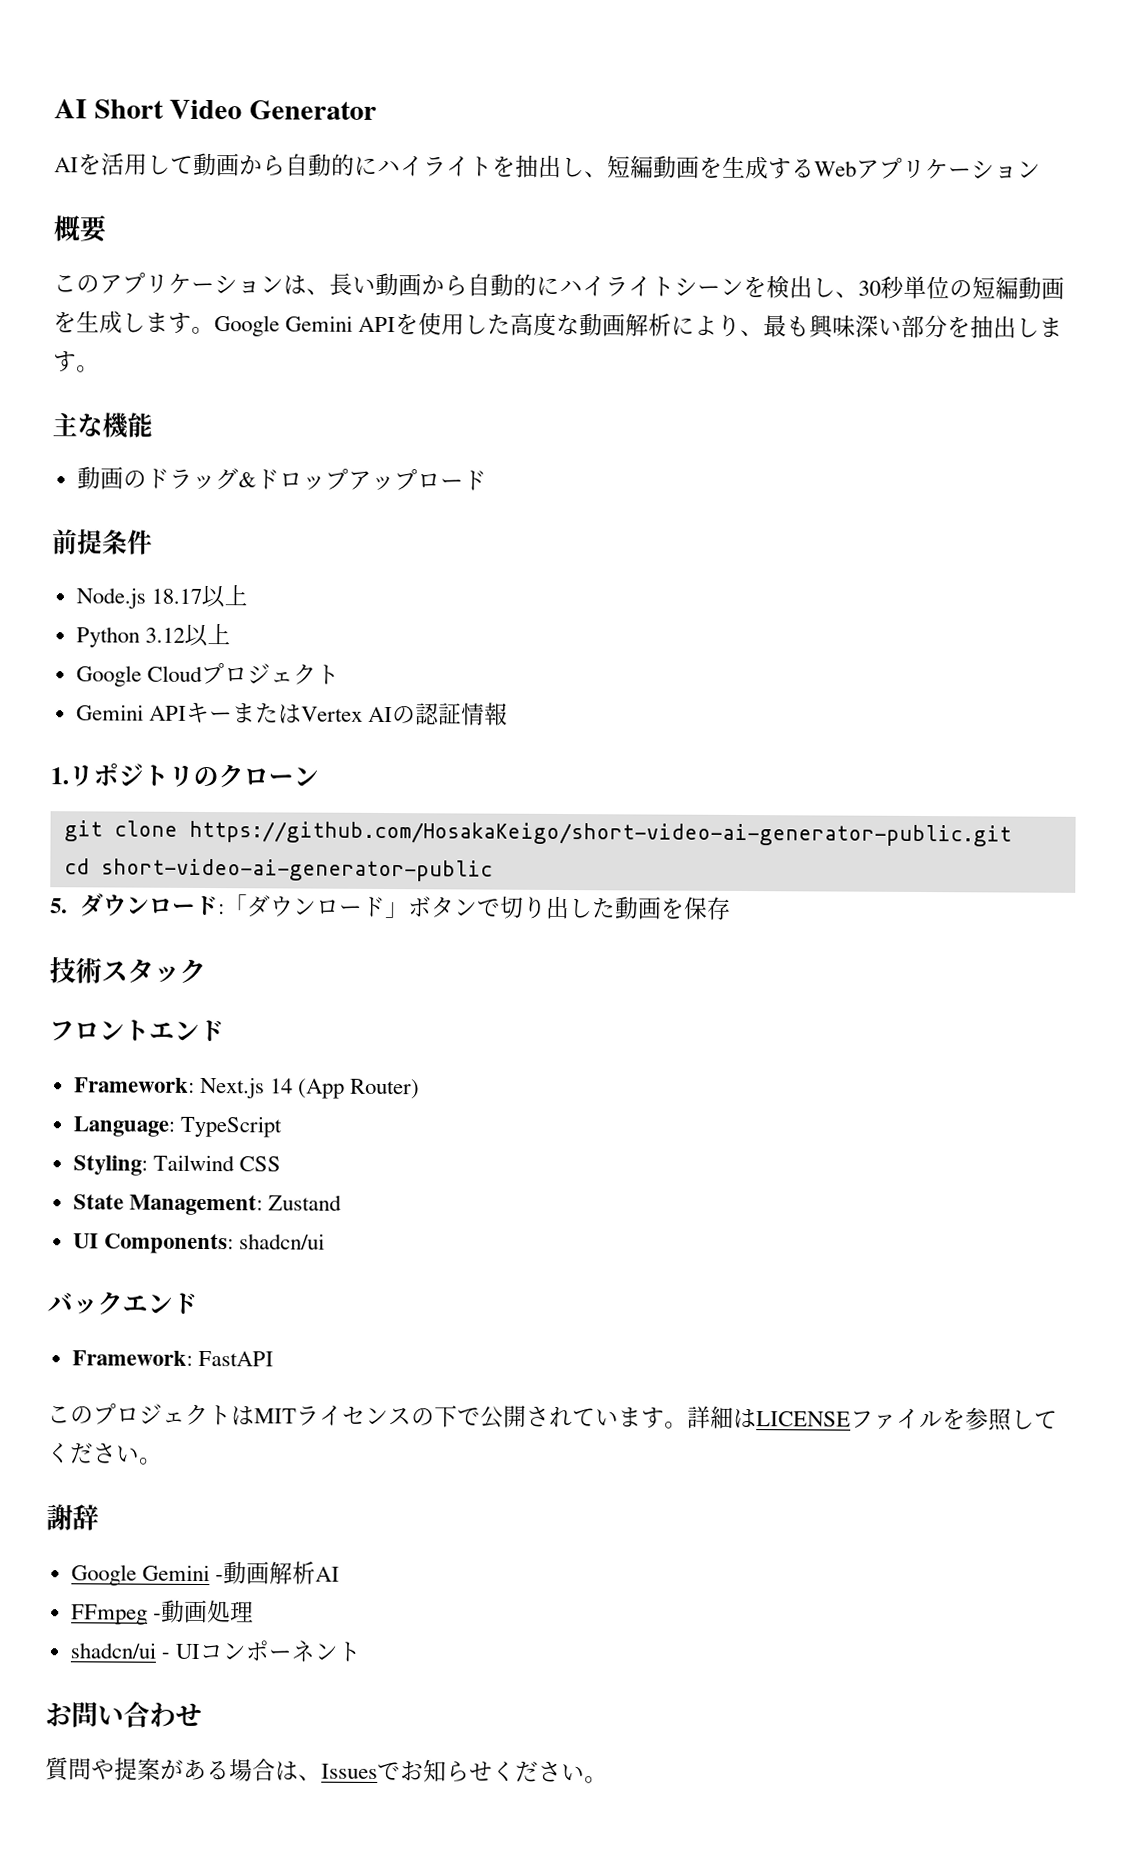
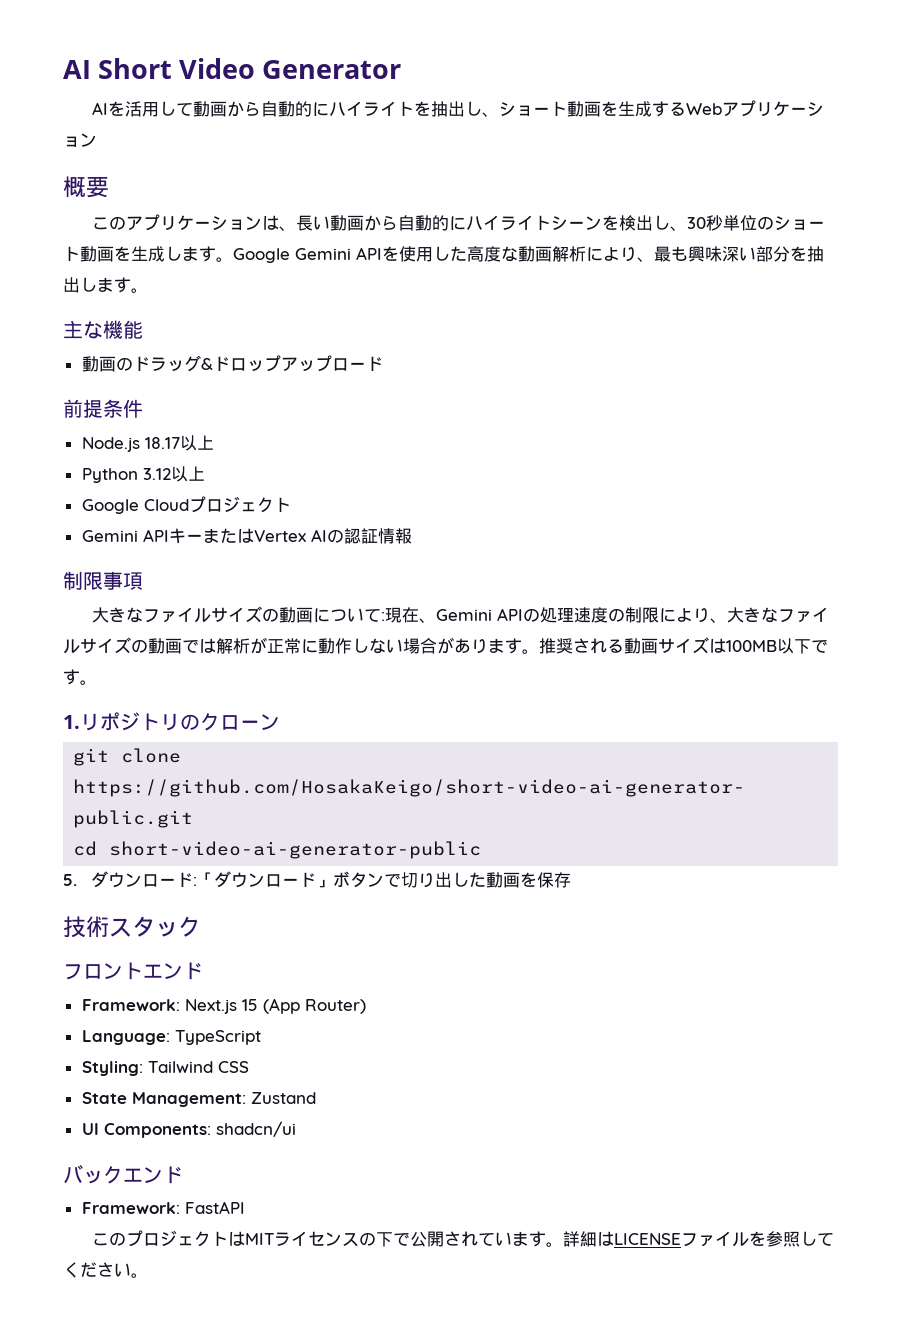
- AIを活用して動画から自動的にハイライトを抽出し、短編動画を生成するWebアプリケーション
+ AIを活用して動画から自動的にハイライトを抽出し、ショート動画を生成するWebアプリケーション
- このアプリケーションは、長い動画から自動的にハイライトシーンを検出し、30秒単位の短編動画を生成します。
+ このアプリケーションは、長い動画から自動的にハイライトシーンを検出し、30秒単位のショート動画を生成します。
+ 制限事項
+ 大きなファイルサイズの動画について:現在、Gemini APIの処理速度の制限により、大きなファイルサイズの動画では解析が正常に動作しない場合があります。推奨される動画サイズは100MB以下です。
- Framework: Next.js 14 (App Router)
+ Framework: Next.js 15 (App Router)
- 謝辞
- Google Gemini -動画解析AI
- FFmpeg -動画処理
- shadcn/ui - UIコンポーネント
- お問い合わせ
- 質問や提案がある場合は、Issuesでお知らせください。

